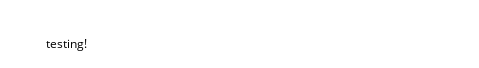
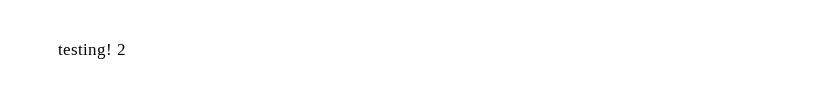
+ 2

